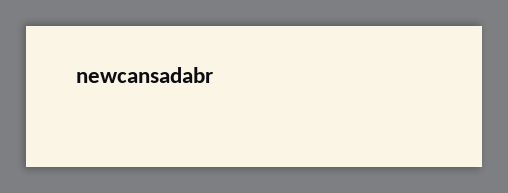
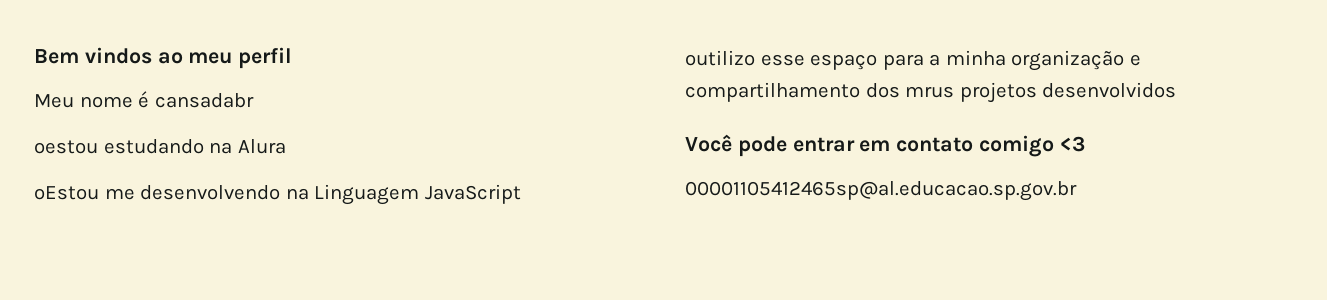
- newcansadabr
+ Bem vindos ao meu perfil
+ Meu nome é cansadabr
+ ºestou estudando na Alura
+ ºEstou me desenvolvendo na Linguagem JavaScript
+ ºutilizo esse espaço para a minha organização e compartilhamento dos mrus projetos desenvolvidos
+ Você pode entrar em contato comigo <3
+ 00001105412465sp@al.educacao.sp.gov.br

